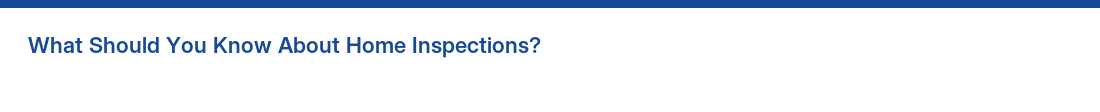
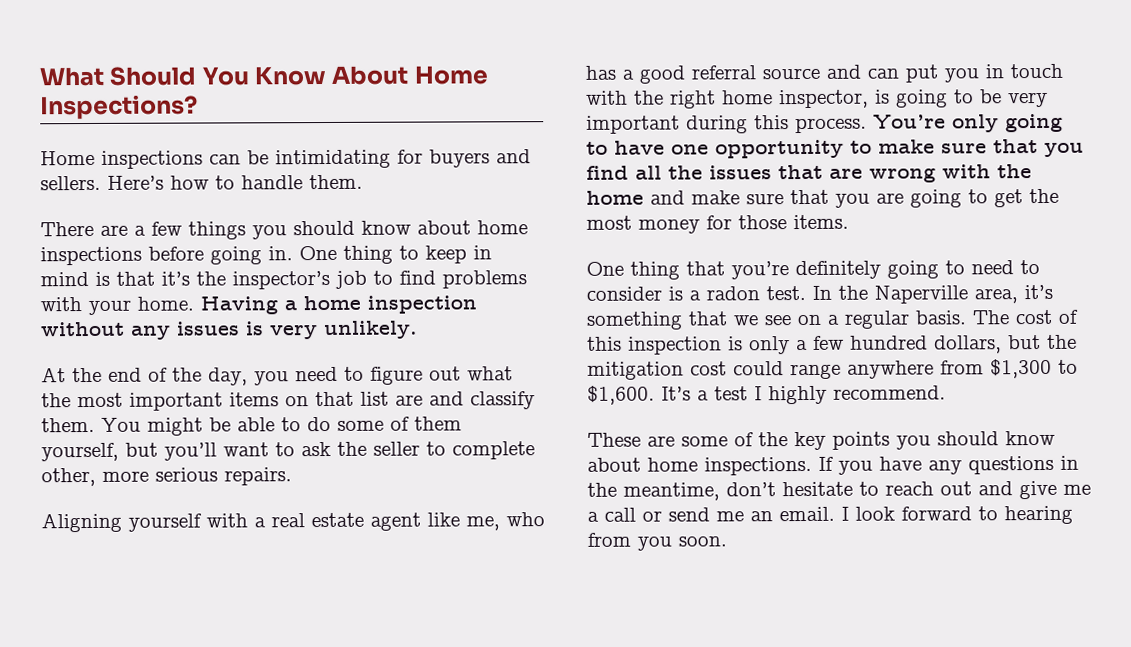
+ Home inspections can be intimidating for buyers and sellers. Here’s how to handle them.
+ There are a few things you should know about home inspections before going in. One thing to keep in mind is that it’s the inspector’s job to find problems with your home. Having a home inspection without any issues is very unlikely.
+ At the end of the day, you need to figure out what the most important items on that list are and classify them. You might be able to do some of them yourself, but you’ll want to ask the seller to complete other, more serious repairs.
+ Aligning yourself with a real estate agent like me, who has a good referral source and can put you in touch with the right home inspector, is going to be very important during this process. You’re only going to have one opportunity to make sure that you find all the issues that are wrong with the home and make sure that you are going to get the most money for those items.
+ One thing that you’re definitely going to need to consider is a radon test. In the Naperville area, it’s something that we see on a regular basis. The cost of this inspection is only a few hundred dollars, but the mitigation cost could range anywhere from $1,300 to $1,600. It’s a test I highly recommend.
+ These are some of the key points you should know about home inspections. If you have any questions in the meantime, don’t hesitate to reach out and give me a call or send me an email. I look forward to hearing from you soon.

